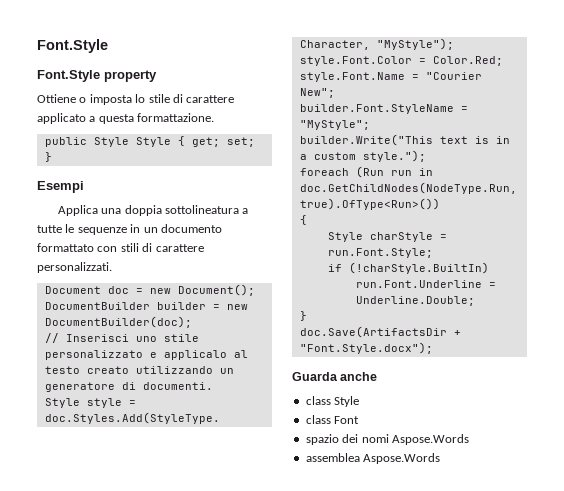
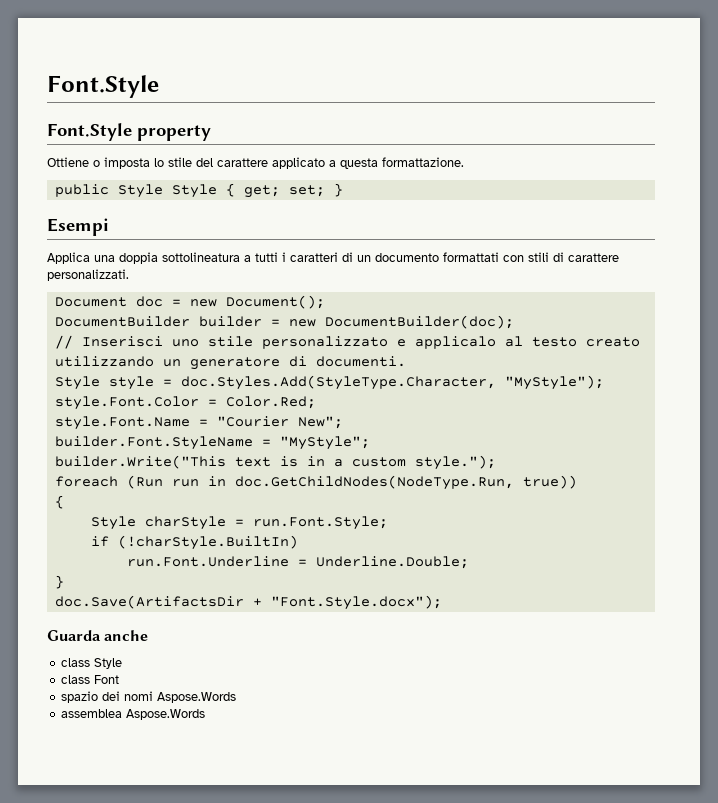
- Ottiene o imposta lo stile di carattere applicato a questa formattazione.
+ Ottiene o imposta lo stile del carattere applicato a questa formattazione.
- Applica una doppia sottolineatura a tutte le sequenze in un documento formattato con stili di carattere personalizzati.
+ Applica una doppia sottolineatura a tutti i caratteri di un documento formattati con stili di carattere personalizzati.
- foreach (Run run in doc.GetChildNodes(NodeType.Run, true).OfType<Run>())
+ foreach (Run run in doc.GetChildNodes(NodeType.Run, true))

